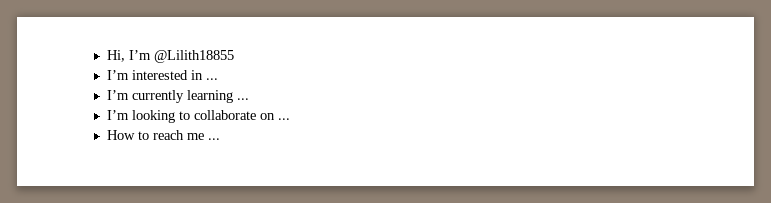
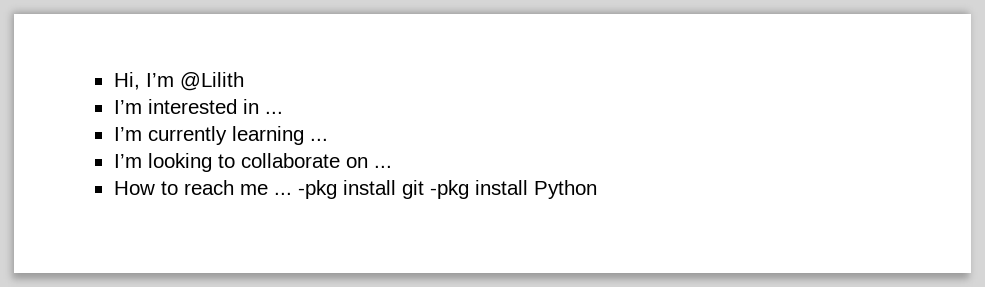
- Hi, I’m @Lilith18855
+ Hi, I’m @Lilith
+ -pkg install git -pkg install Python

